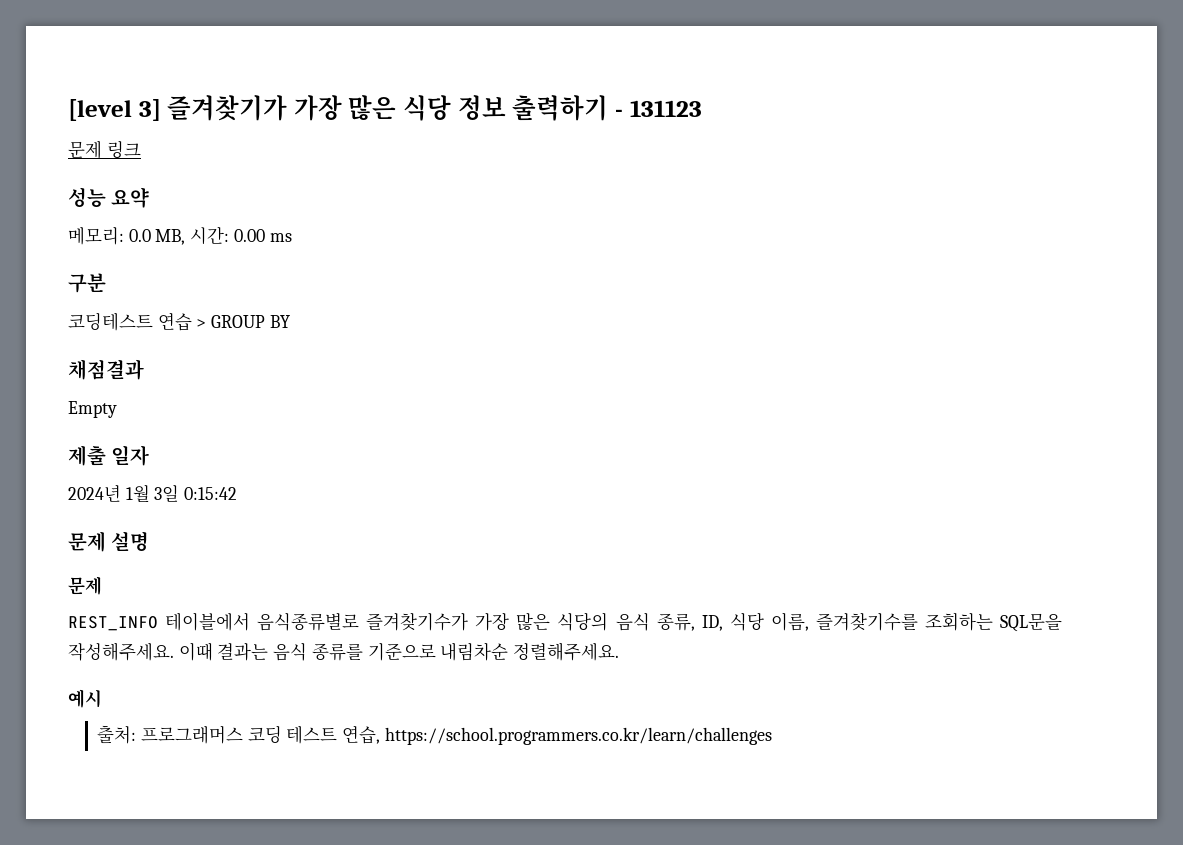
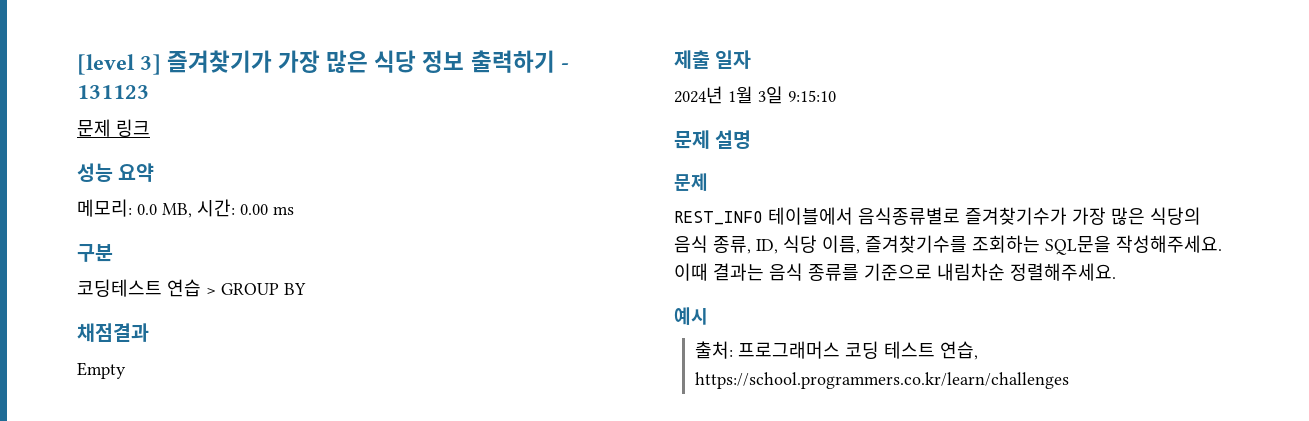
- 2024년 1월 3일 0:15:42
+ 2024년 1월 3일 9:15:10

